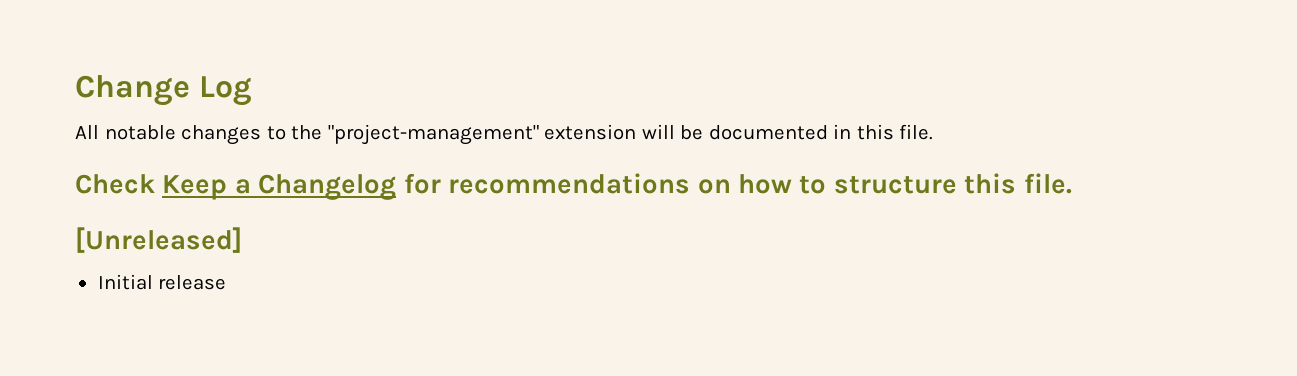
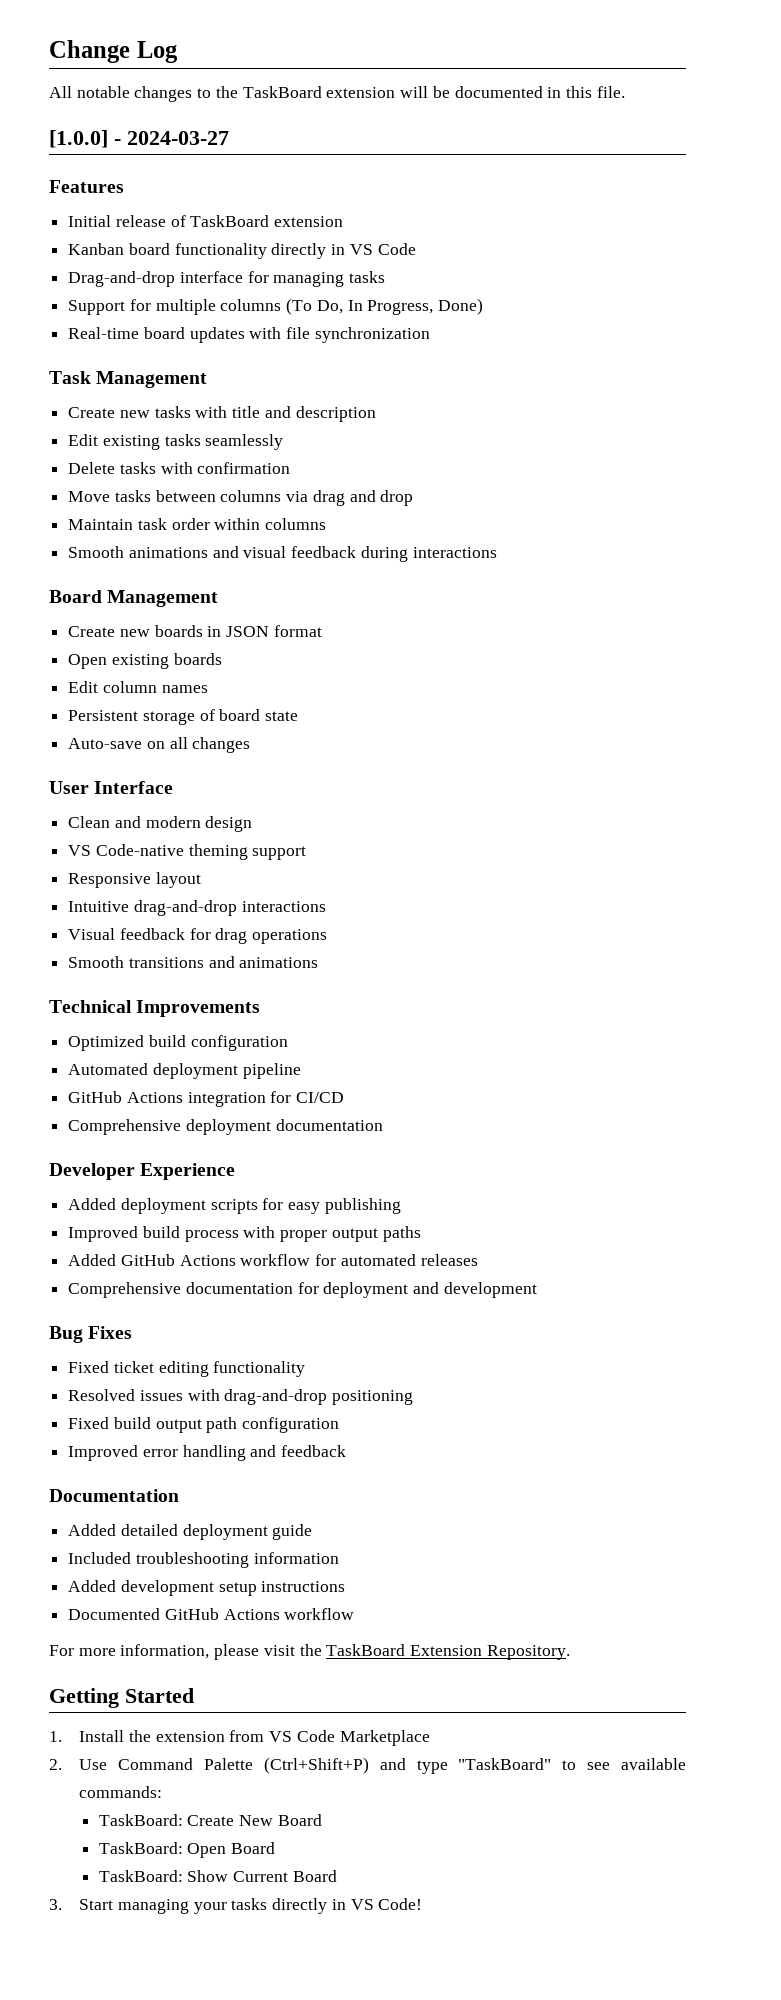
- All notable changes to the "project-management" extension will be documented in this file.
+ All notable changes to the TaskBoard extension will be documented in this file.
- Check Keep a Changelog for recommendations on how to structure this file.
- [Unreleased]
- Initial release
+ [1.0.0] - 2024-03-27
+ Features
+ Initial release of TaskBoard extension
+ Kanban board functionality directly in VS Code
+ Drag-and-drop interface for managing tasks
+ Support for multiple columns (To Do, In Progress, Done)
+ Real-time board updates with file synchronization
+ Task Management
+ Create new tasks with title and description
+ Edit existing tasks seamlessly
+ Delete tasks with confirmation
+ Move tasks between columns via drag and drop
+ Maintain task order within columns
+ Smooth animations and visual feedback during interactions
+ Board Management
+ Create new boards in JSON format
+ Open existing boards
+ Edit column names
+ Persistent storage of board state
+ Auto-save on all changes
+ User Interface
+ Clean and modern design
+ VS Code-native theming support
+ Responsive layout
+ Intuitive drag-and-drop interactions
+ Visual feedback for drag operations
+ Smooth transitions and animations
+ Technical Improvements
+ Optimized build configuration
+ Automated deployment pipeline
+ GitHub Actions integration for CI/CD
+ Comprehensive deployment documentation
+ Developer Experience
+ Added deployment scripts for easy publishing
+ Improved build process with proper output paths
+ Added GitHub Actions workflow for automated releases
+ Comprehensive documentation for deployment and development
+ Bug Fixes
+ Fixed ticket editing functionality
+ Resolved issues with drag-and-drop positioning
+ Fixed build output path configuration
+ Improved error handling and feedback
+ Documentation
+ Added detailed deployment guide
+ Included troubleshooting information
+ Added development setup instructions
+ Documented GitHub Actions workflow
+ For more information, please visit the TaskBoard Extension Repository.
+ Getting Started
+ 1. Install the extension from VS Code Marketplace
+ 2. Use Command Palette (Ctrl+Shift+P) and type "TaskBoard" to see available commands:
+ TaskBoard: Create New Board
+ TaskBoard: Open Board
+ TaskBoard: Show Current Board
+ 3. Start managing your tasks directly in VS Code!

